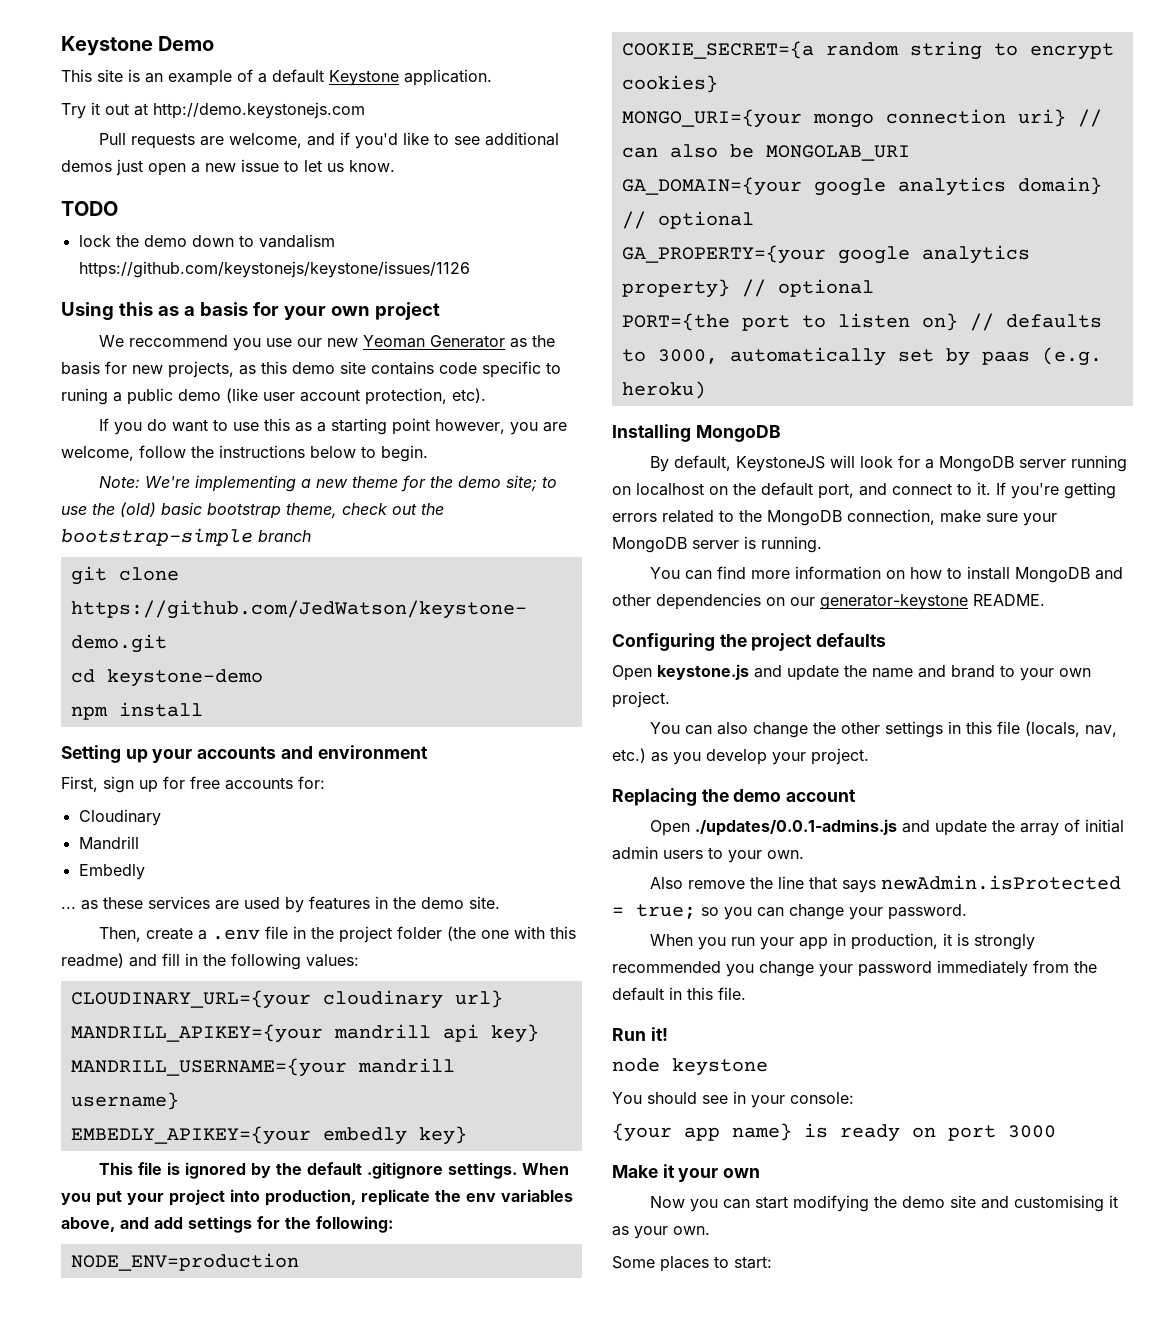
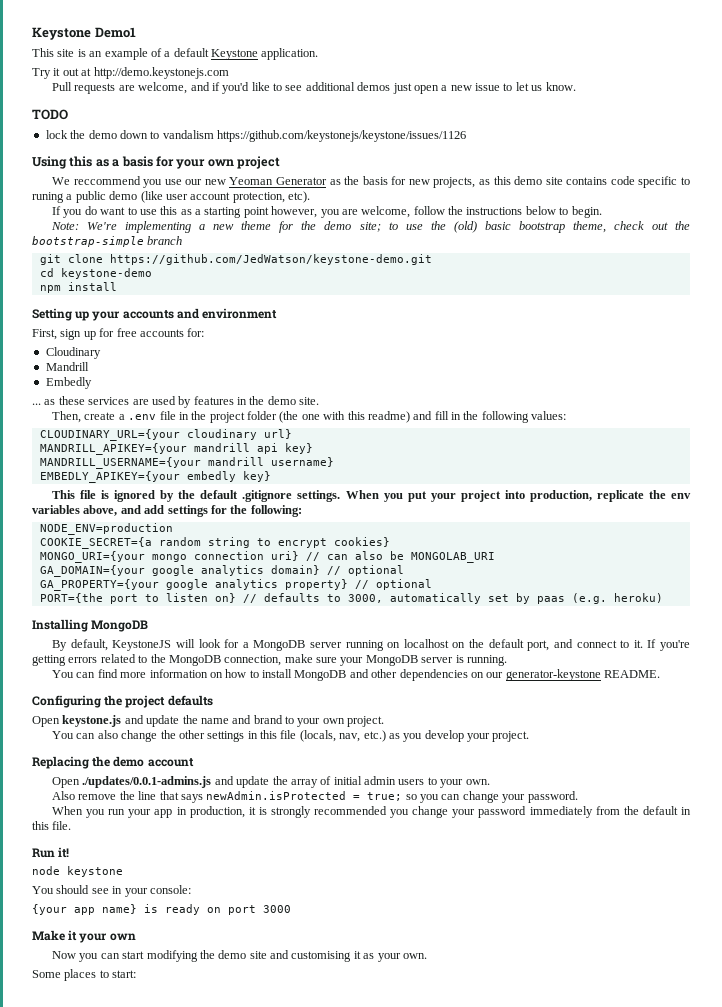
- Keystone Demo
+ Keystone Demo1

